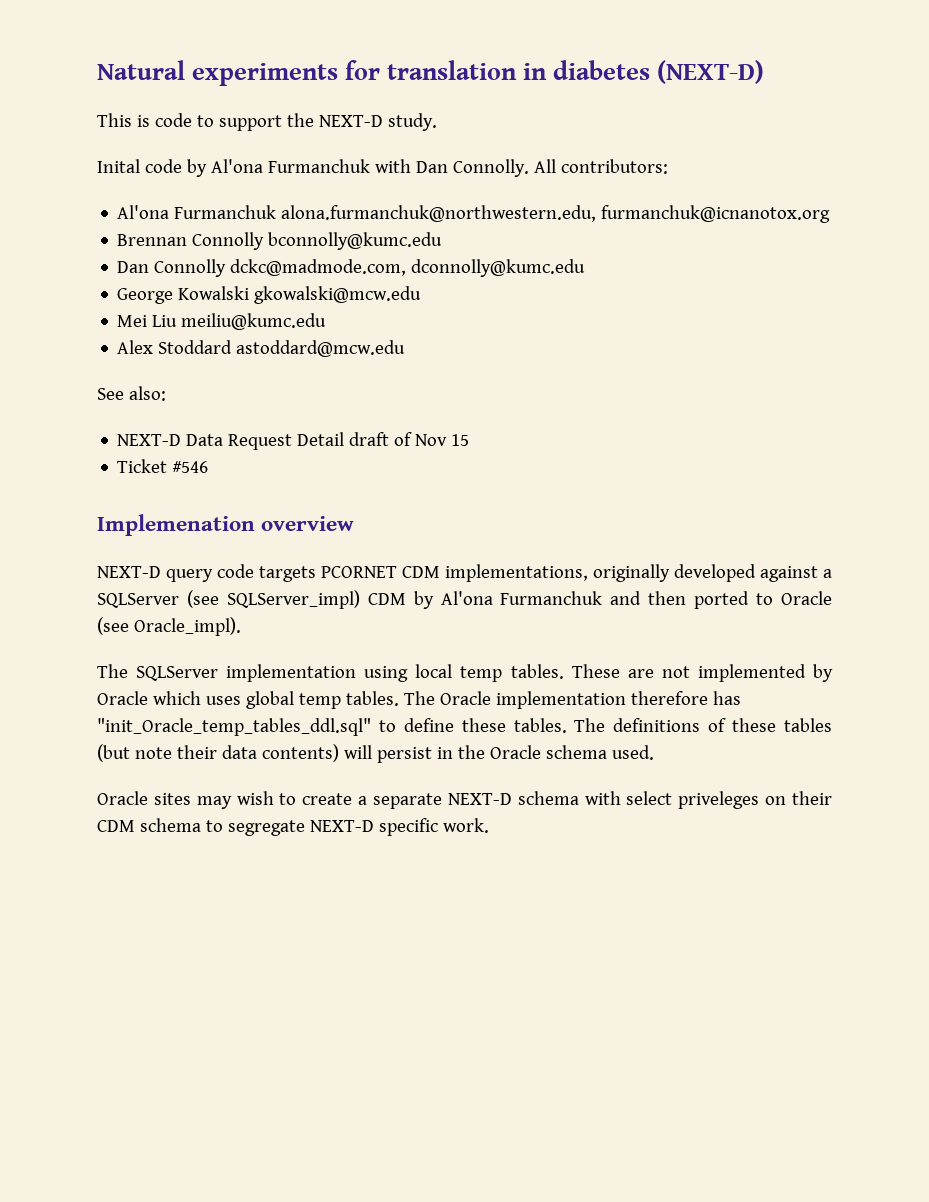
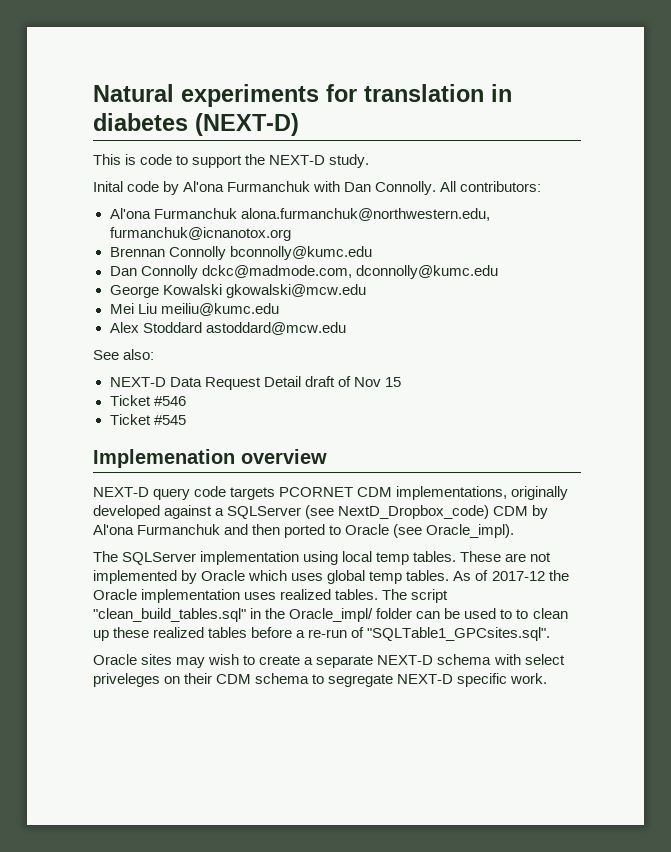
+ Ticket #545
- NEXT-D query code targets PCORNET CDM implementations, originally developed against a SQLServer (see SQLServer_impl) CDM by Al'ona Furmanchuk and then ported to Oracle (see Oracle_impl).
+ NEXT-D query code targets PCORNET CDM implementations, originally developed against a SQLServer (see NextD_Dropbox_code) CDM by Al'ona Furmanchuk and then ported to Oracle (see Oracle_impl).
- The Oracle implementation therefore has "init_Oracle_temp_tables_ddl.sql" to define these tables. The definitions of these tables (but note their data contents) will persist in the Oracle schema used.
+ As of 2017-12 the Oracle implementation uses realized tables. The script "clean_build_tables.sql" in the Oracle_impl/ folder can be used to to clean up these realized tables before a re-run of "SQLTable1_GPCsites.sql".

